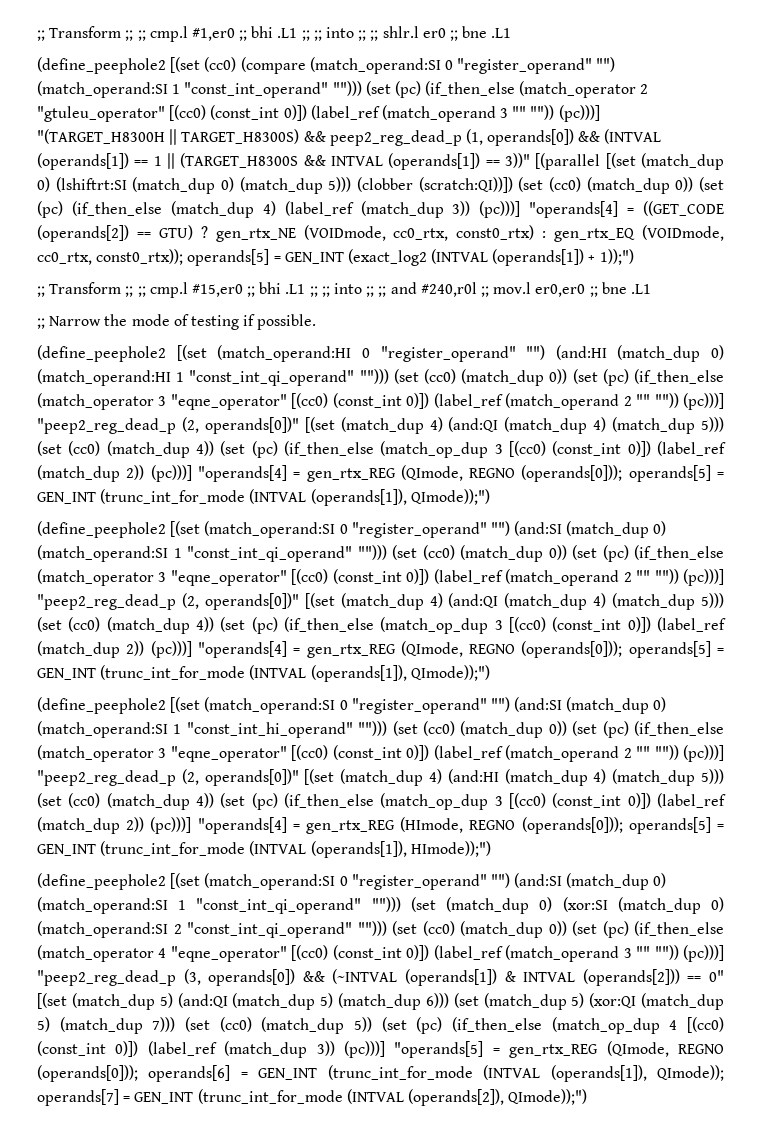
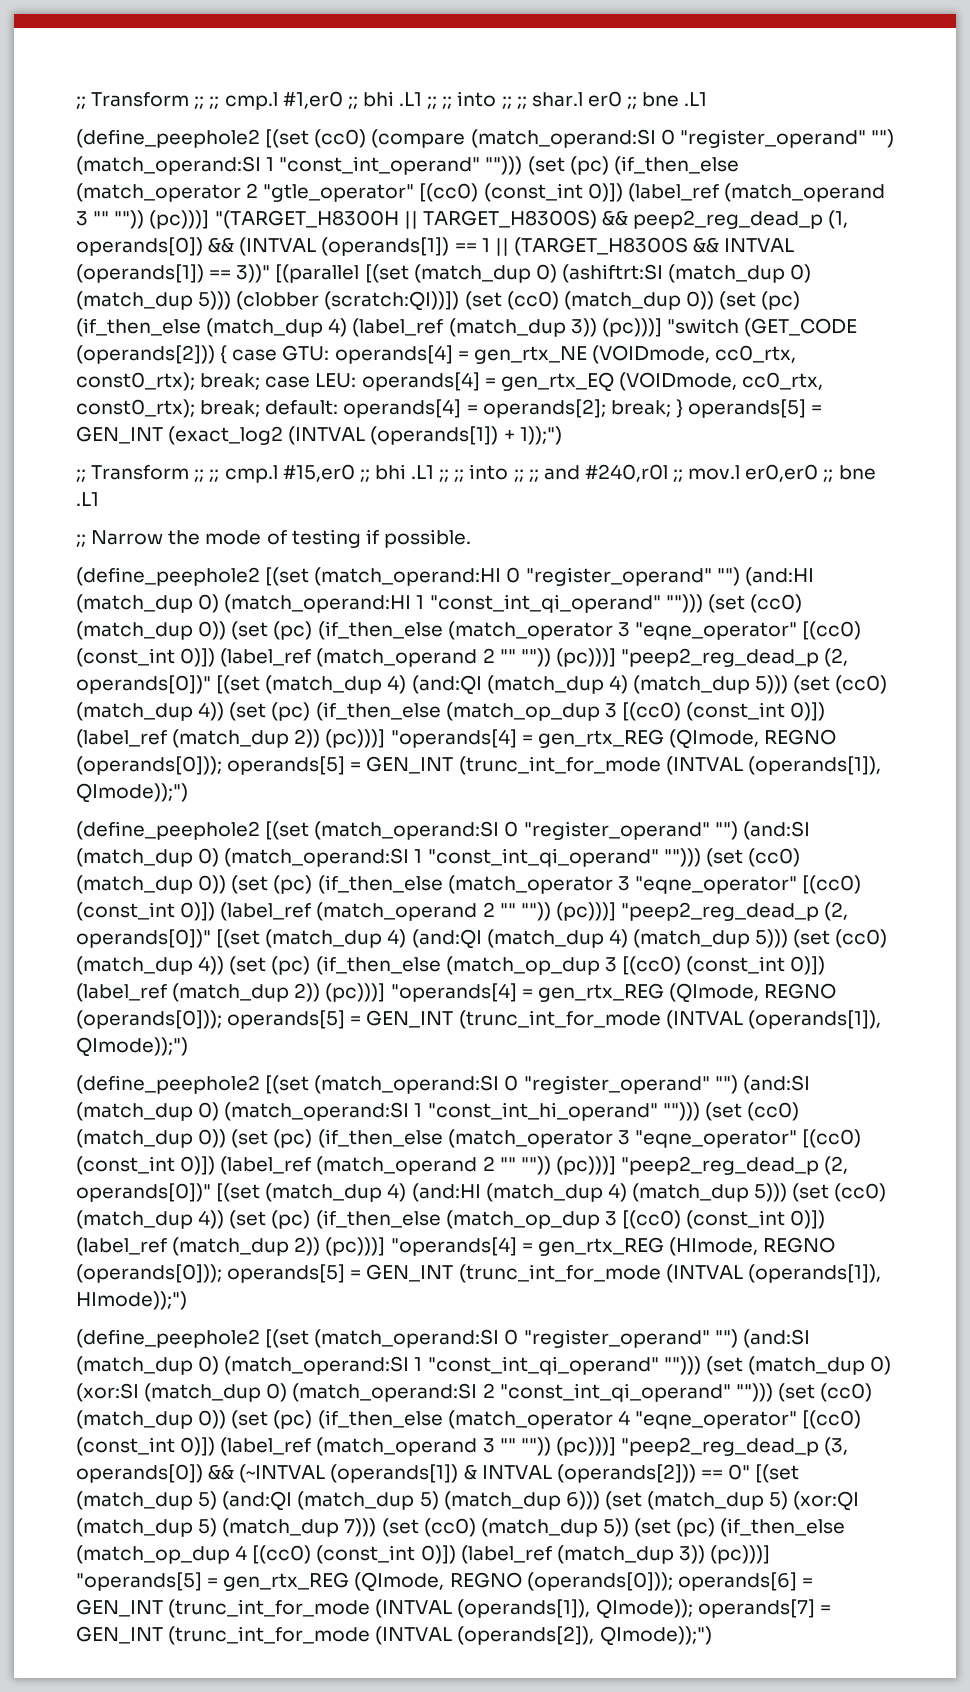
- ;; Transform ;; ;; cmp.l #1,er0 ;; bhi .L1 ;; ;; into ;; ;; shlr.l er0 ;; bne .L1
+ ;; Transform ;; ;; cmp.l #1,er0 ;; bhi .L1 ;; ;; into ;; ;; shar.l er0 ;; bne .L1
- (define_peephole2 [(set (cc0) (compare (match_operand:SI 0 "register_operand" "") (match_operand:SI 1 "const_int_operand" ""))) (set (pc) (if_then_else (match_operator 2 "gtuleu_operator" [(cc0) (const_int 0)]) (label_ref (match_operand 3 "" "")) (pc)))] "(TARGET_H8300H || TARGET_H8300S) && peep2_reg_dead_p (1, operands[0]) && (INTVAL (operands[1]) == 1 || (TARGET_H8300S && INTVAL (operands[1]) == 3))" [(parallel [(set (match_dup 0) (lshiftrt:SI (match_dup 0) (match_dup 5))) (clobber (scratch:QI))]) (set (cc0) (match_dup 0)) (set (pc) (if_then_else (match_dup 4) (label_ref (match_dup 3)) (pc)))] "operands[4] = ((GET_CODE (operands[2]) == GTU) ? gen_rtx_NE (VOIDmode, cc0_rtx, const0_rtx) : gen_rtx_EQ (VOIDmode, cc0_rtx, const0_rtx)); operands[5] = GEN_INT (exact_log2 (INTVAL (operands[1]) + 1));")
+ (define_peephole2 [(set (cc0) (compare (match_operand:SI 0 "register_operand" "") (match_operand:SI 1 "const_int_operand" ""))) (set (pc) (if_then_else (match_operator 2 "gtle_operator" [(cc0) (const_int 0)]) (label_ref (match_operand 3 "" "")) (pc)))] "(TARGET_H8300H || TARGET_H8300S) && peep2_reg_dead_p (1, operands[0]) && (INTVAL (operands[1]) == 1 || (TARGET_H8300S && INTVAL (operands[1]) == 3))" [(parallel [(set (match_dup 0) (ashiftrt:SI (match_dup 0) (match_dup 5))) (clobber (scratch:QI))]) (set (cc0) (match_dup 0)) (set (pc) (if_then_else (match_dup 4) (label_ref (match_dup 3)) (pc)))] "switch (GET_CODE (operands[2])) { case GTU: operands[4] = gen_rtx_NE (VOIDmode, cc0_rtx, const0_rtx); break; case LEU: operands[4] = gen_rtx_EQ (VOIDmode, cc0_rtx, const0_rtx); break; default: operands[4] = operands[2]; break; } operands[5] = GEN_INT (exact_log2 (INTVAL (operands[1]) + 1));")

